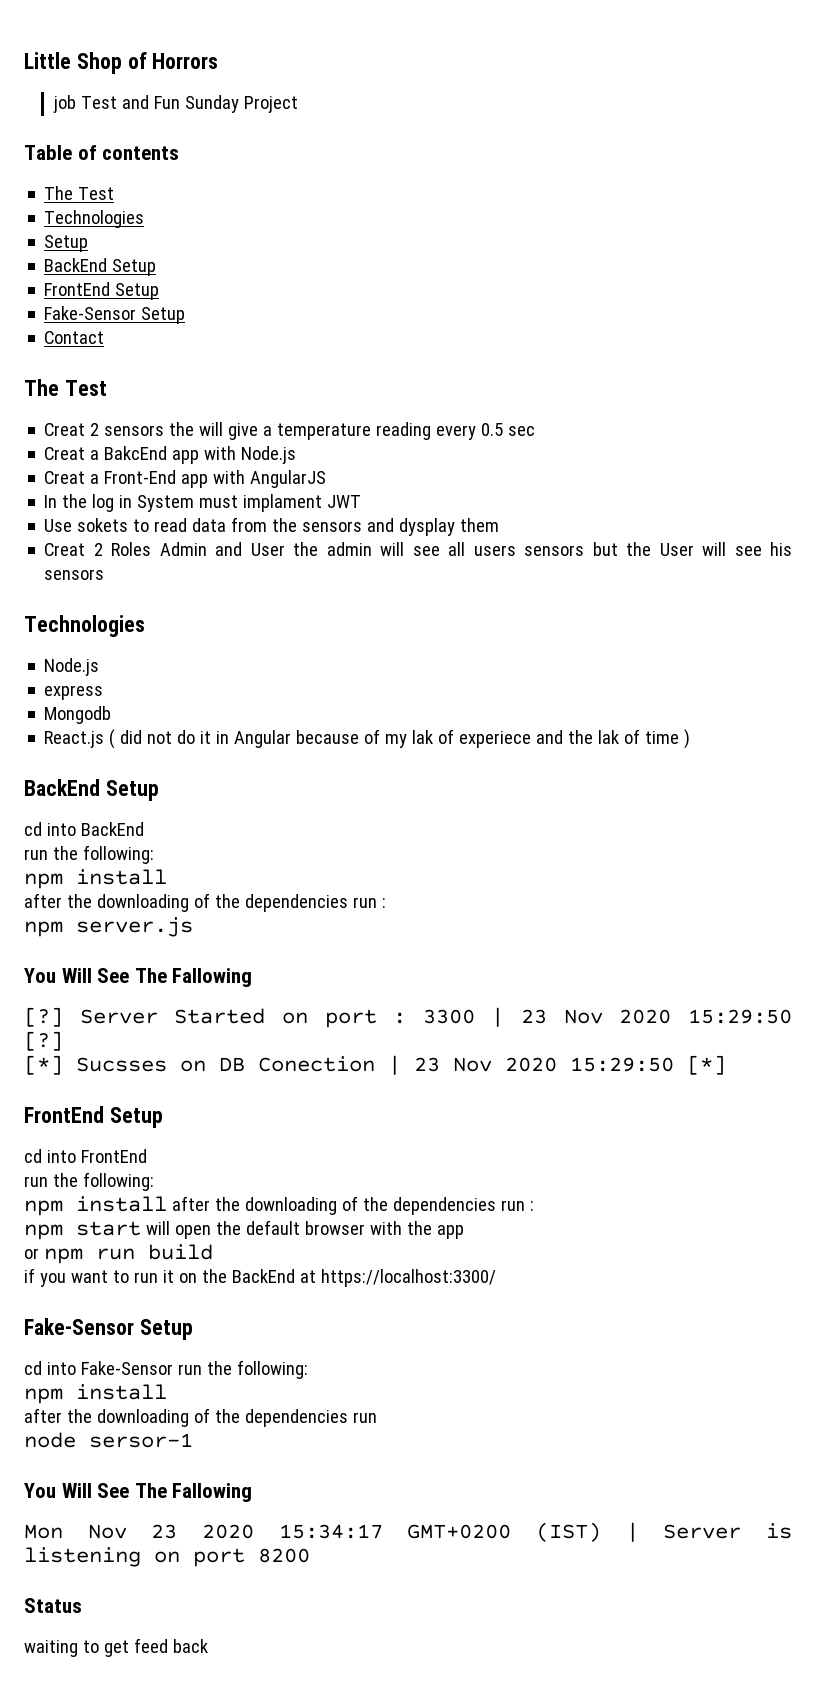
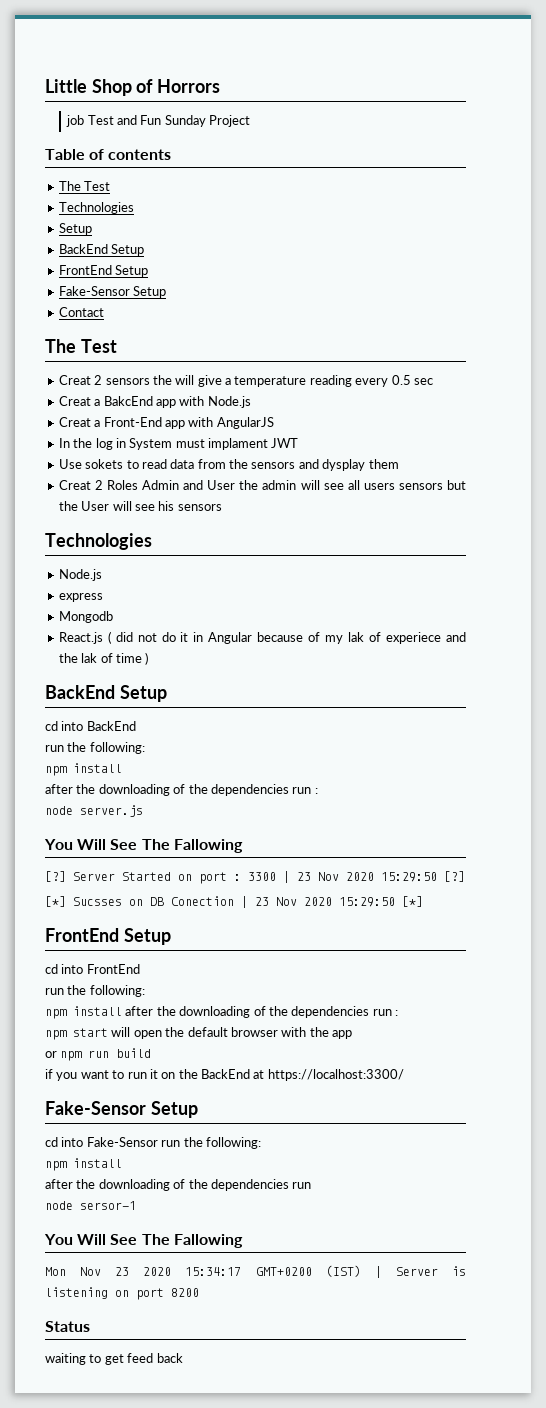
- npm server.js
+ node server.js

